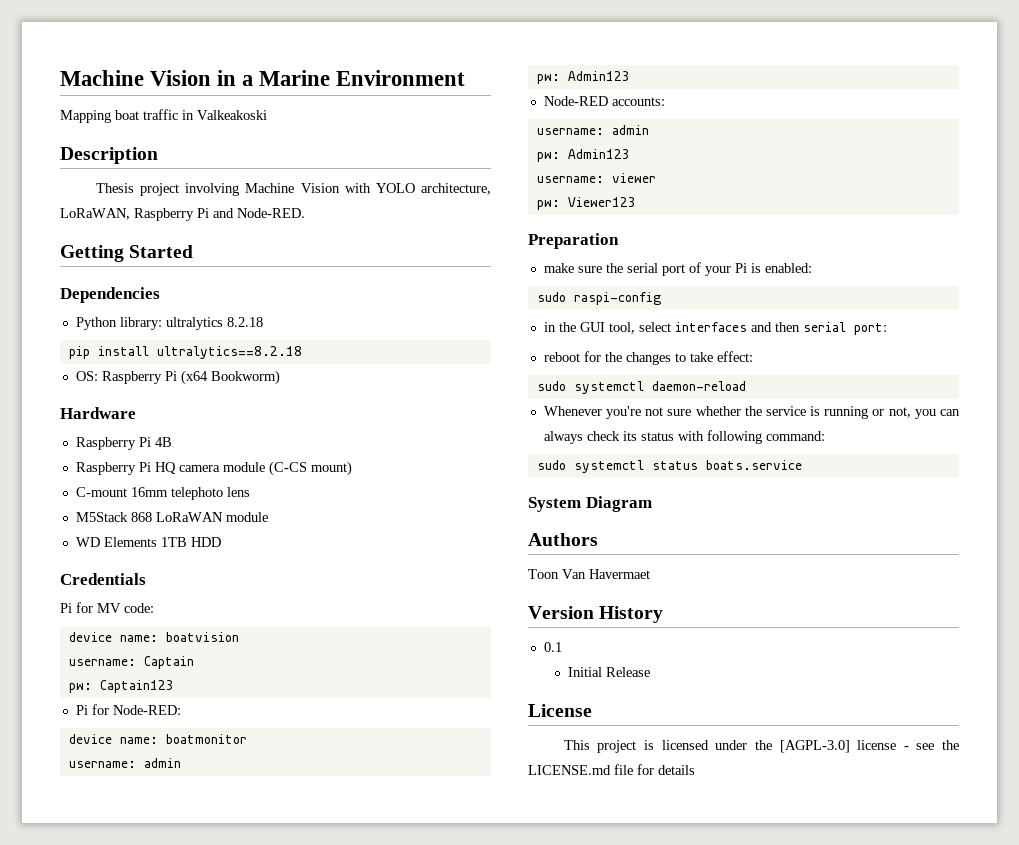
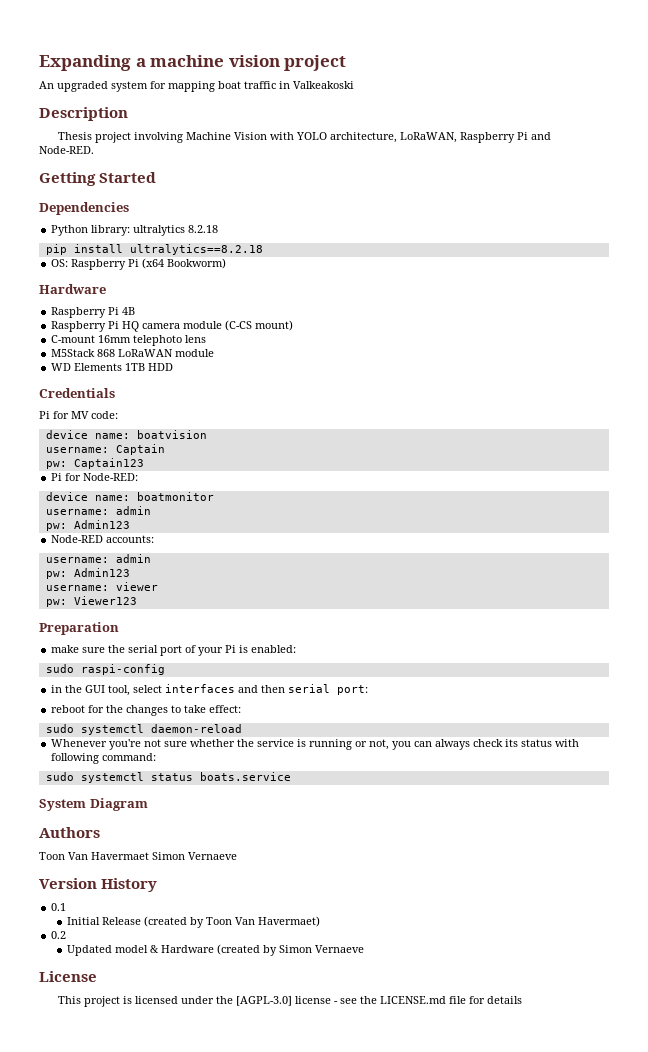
- Machine Vision in a Marine Environment
- Mapping boat traffic in Valkeakoski
+ Expanding a machine vision project
+ An upgraded system for mapping boat traffic in Valkeakoski
- Toon Van Havermaet
+ Toon Van Havermaet Simon Vernaeve
- Initial Release
+ Initial Release (created by Toon Van Havermaet)
+ 0.2
+ Updated model & Hardware (created by Simon Vernaeve

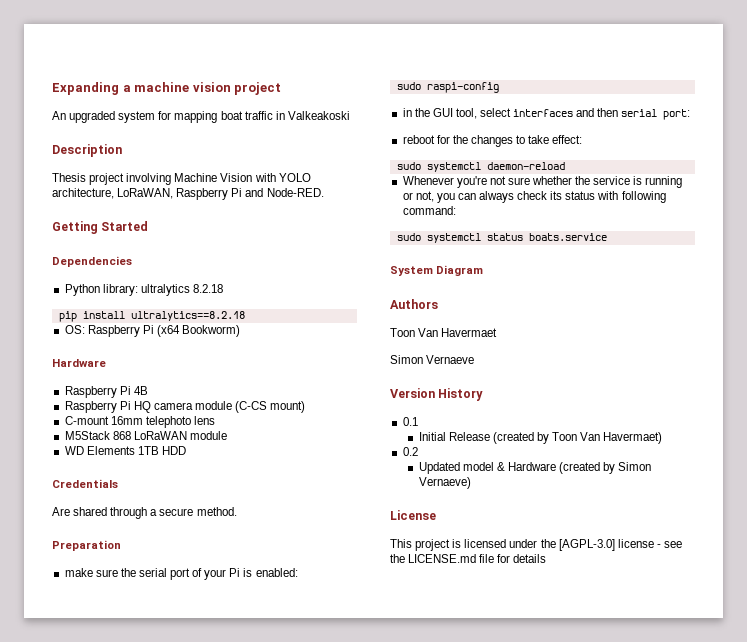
- Pi for MV code:
- device name: boatvision
- username: Captain
- pw: Captain123
- Pi for Node-RED:
- device name: boatmonitor
- username: admin
- pw: Admin123
- Node-RED accounts:
- username: admin
- pw: Admin123
- username: viewer
- pw: Viewer123
+ Are shared through a secure method.
- Toon Van Havermaet Simon Vernaeve
+ Toon Van Havermaet
+ Simon Vernaeve
- Updated model & Hardware (created by Simon Vernaeve
+ Updated model & Hardware (created by Simon Vernaeve)

